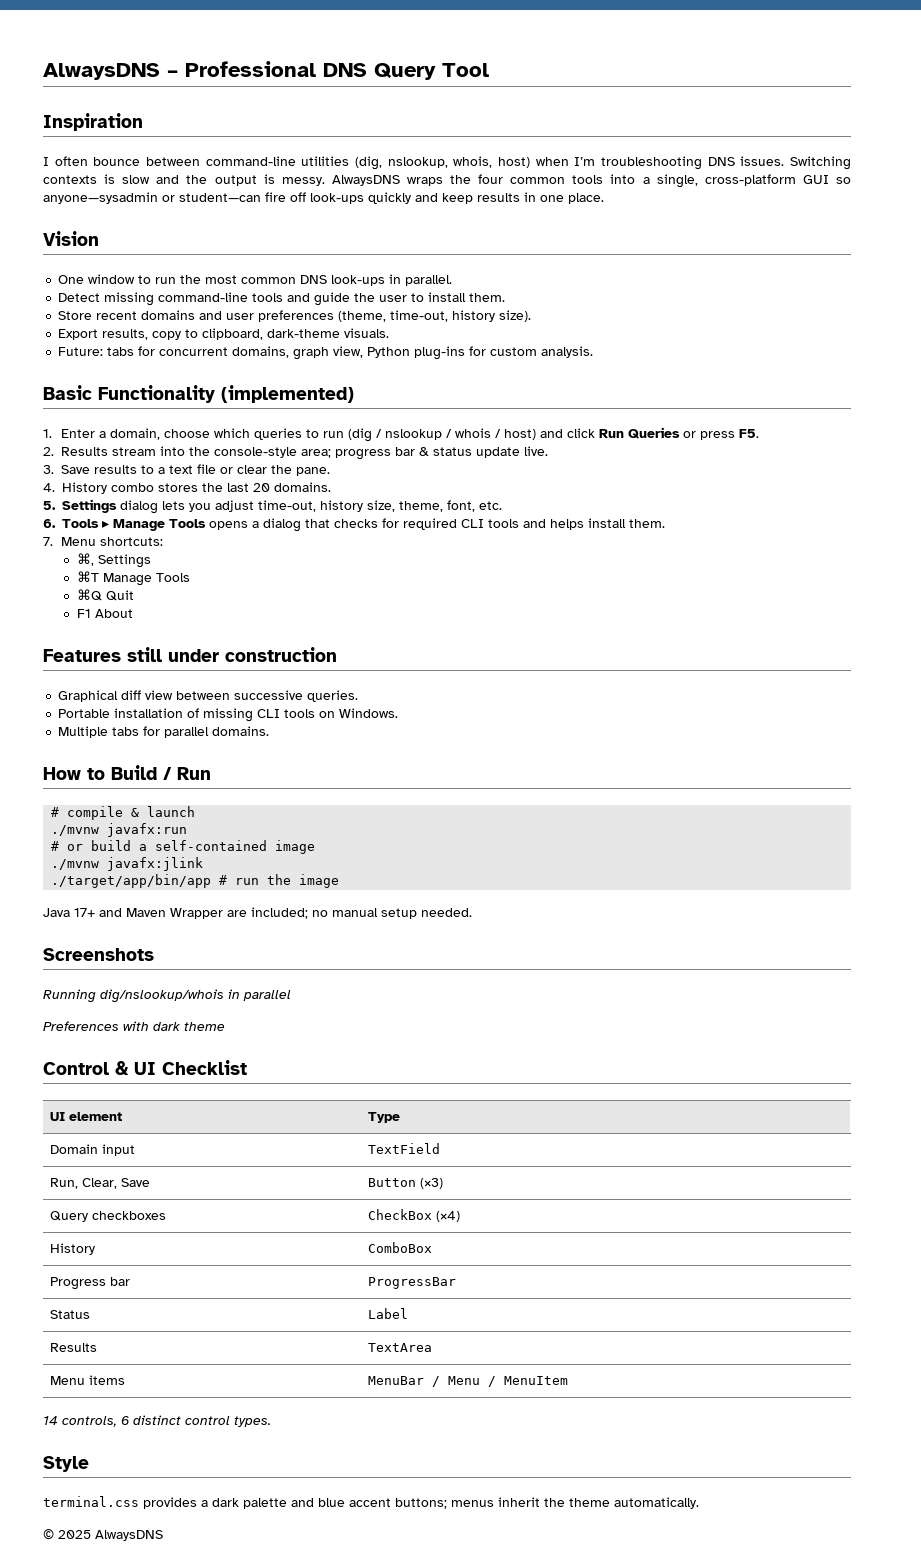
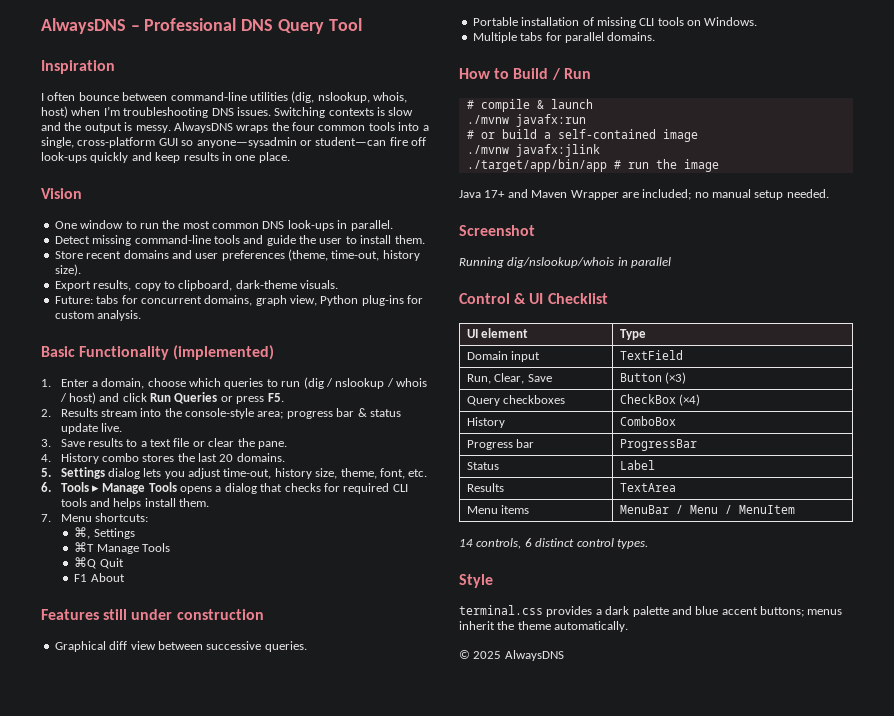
- Screenshots
+ Screenshot
- Preferences with dark theme

